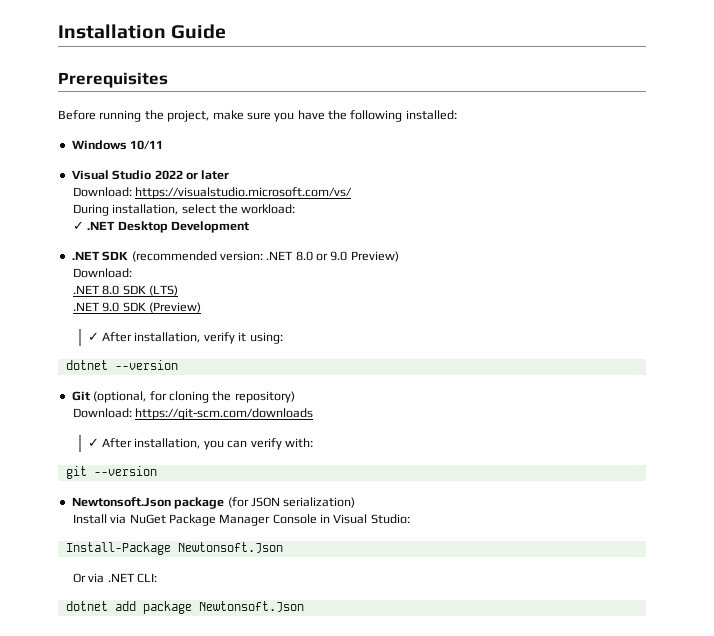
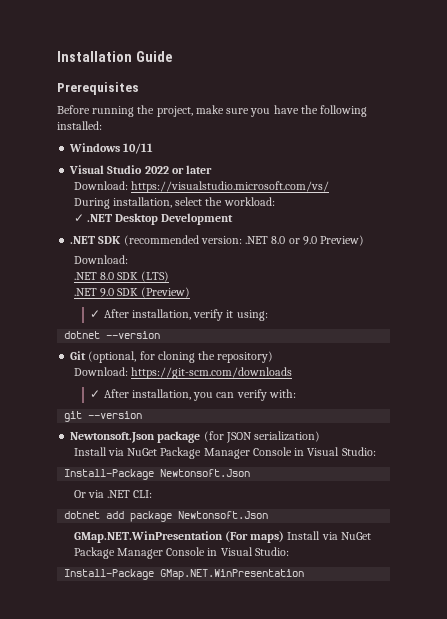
+ GMap.NET.WinPresentation (For maps) Install via NuGet Package Manager Console in Visual Studio:
+ Install-Package GMap.NET.WinPresentation

